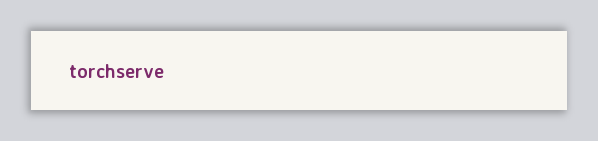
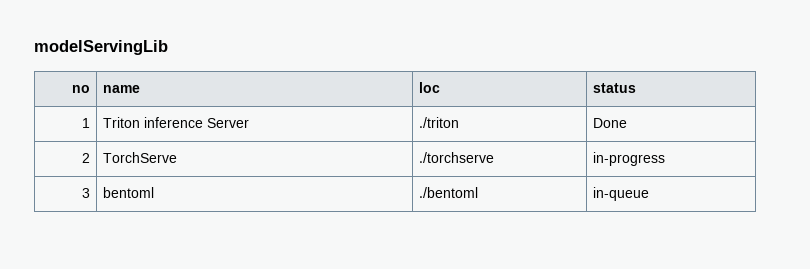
- torchserve
+ modelServingLib
+ no | name | loc | status
+ 1 | Triton inference Server | ./triton | Done
+ 2 | TorchServe | ./torchserve | in-progress
+ 3 | bentoml | ./bentoml | in-queue

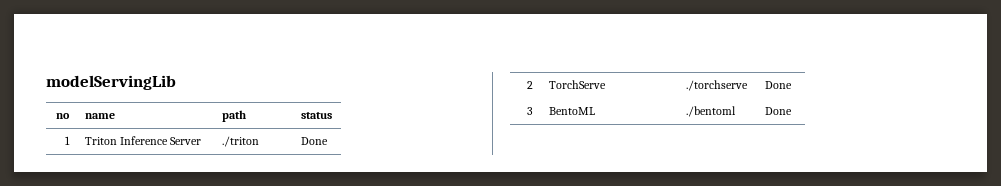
- no | name | loc | status
+ no | name | path | status
- 1 | Triton inference Server | ./triton | Done
+ 1 | Triton Inference Server | ./triton | Done
- 2 | TorchServe | ./torchserve | in-progress
+ 2 | TorchServe | ./torchserve | Done
- 3 | bentoml | ./bentoml | in-queue
+ 3 | BentoML | ./bentoml | Done

